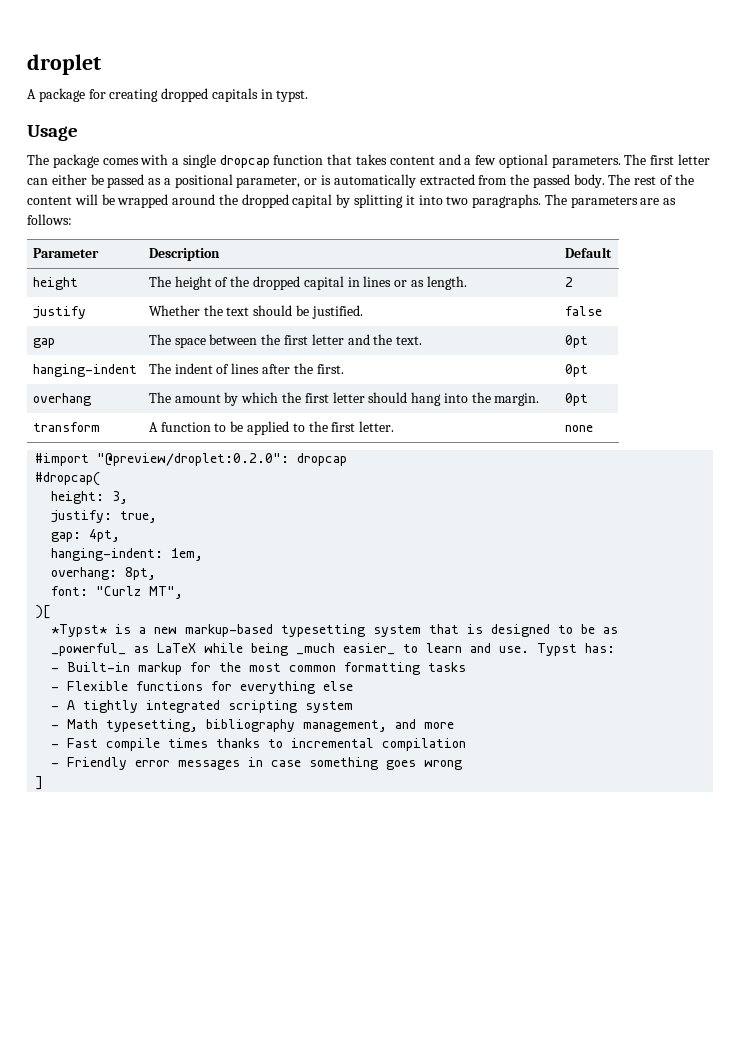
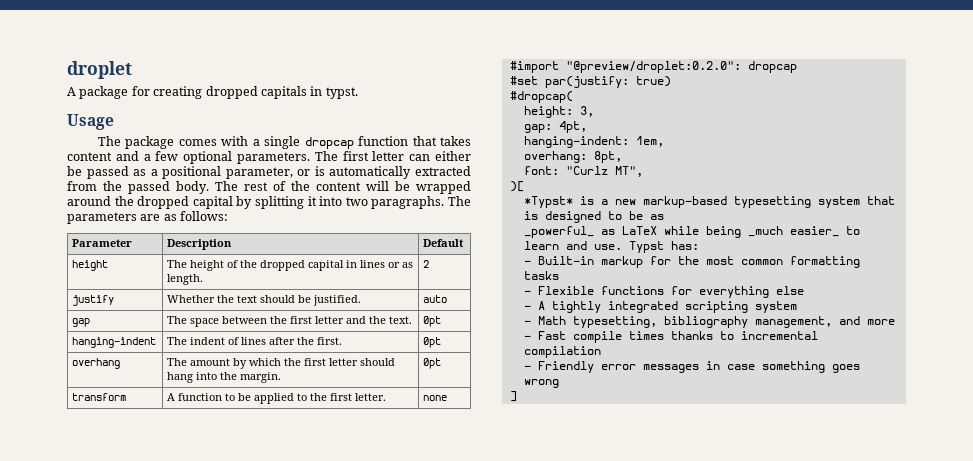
- justify | Whether the text should be justified. | false
+ justify | Whether the text should be justified. | auto
+ #set par(justify: true)
- justify: true,

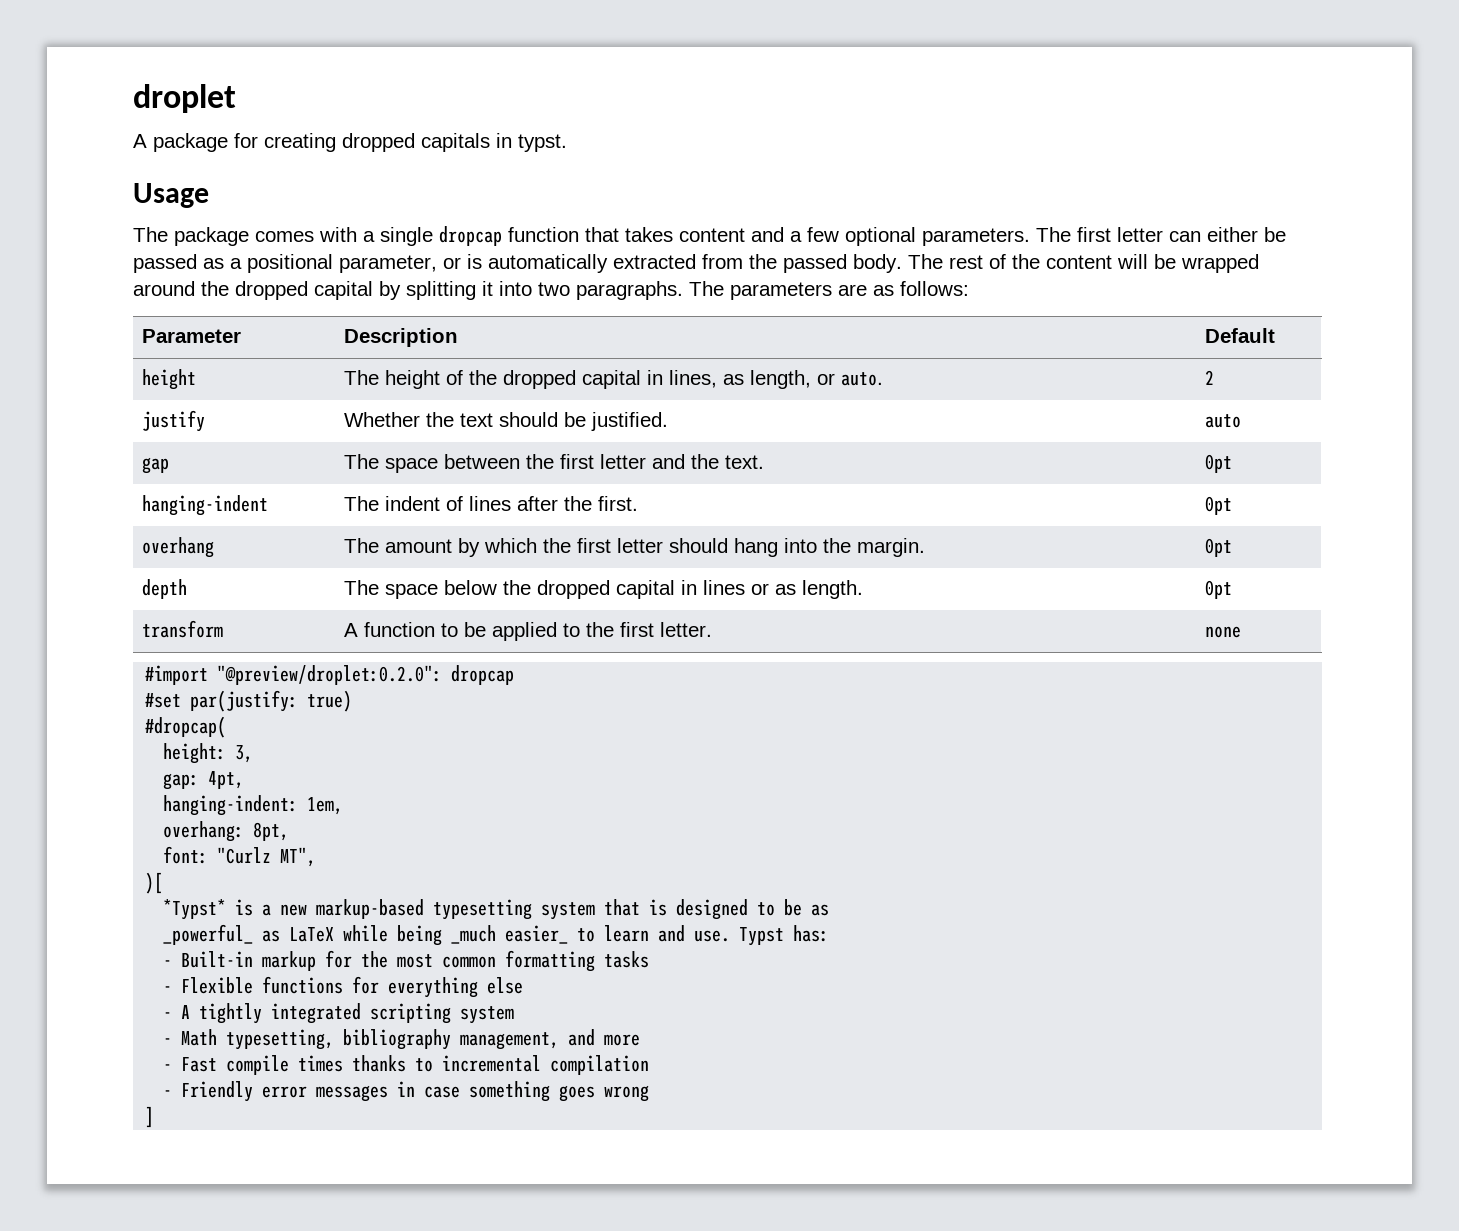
- height | The height of the dropped capital in lines or as length. | 2
+ height | The height of the dropped capital in lines, as length, or auto. | 2
+ depth | The space below the dropped capital in lines or as length. | 0pt

